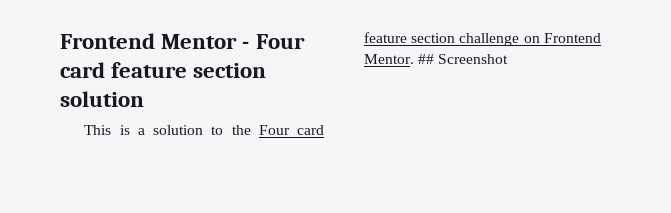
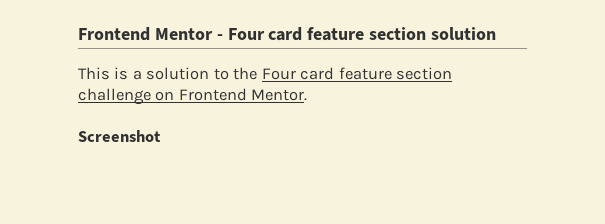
- This is a solution to the Four card feature section challenge on Frontend Mentor. ## Screenshot
+ This is a solution to the Four card feature section challenge on Frontend Mentor.
+ Screenshot

